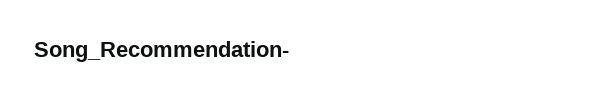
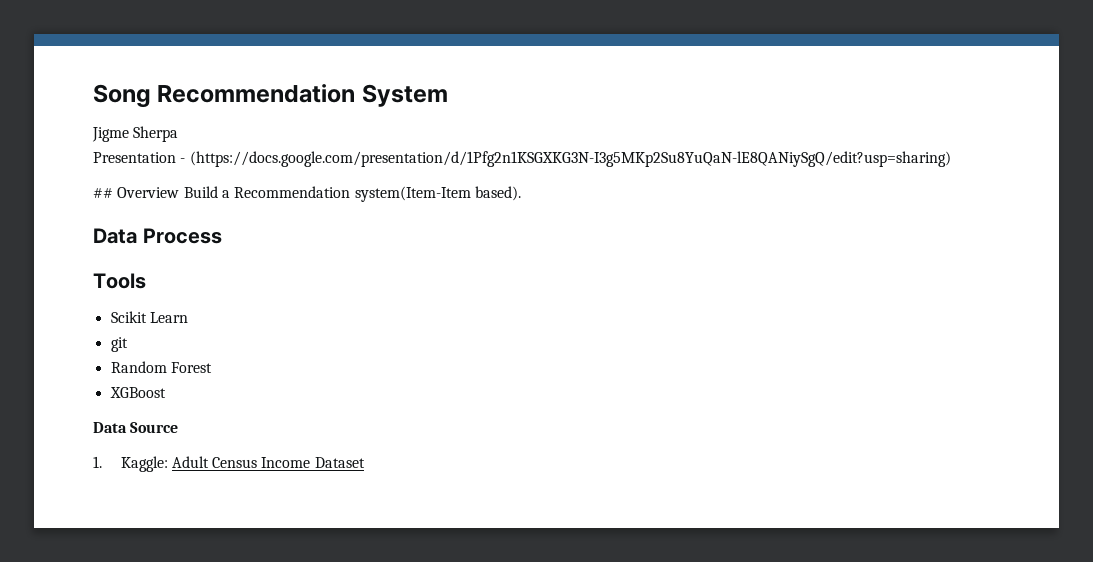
- Song_Recommendation-
+ Song Recommendation System
+ Jigme Sherpa
+ Presentation - (https://docs.google.com/presentation/d/1Pfg2n1KSGXKG3N-I3g5MKp2Su8YuQaN-lE8QANiySgQ/edit?usp=sharing)
+ ## Overview Build a Recommendation system(Item-Item based).
+ Data Process
+ Tools
+ Scikit Learn
+ git
+ Random Forest
+ XGBoost
+ Data Source
+ 1. Kaggle: Adult Census Income Dataset

